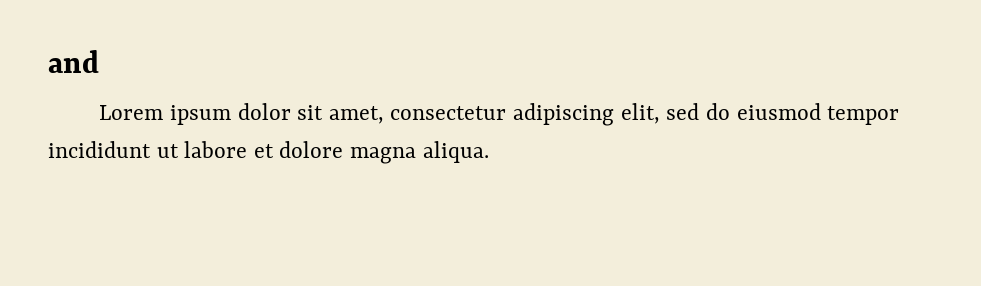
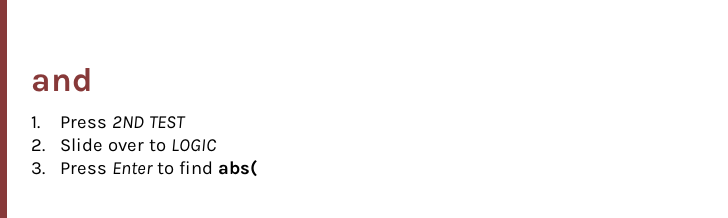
- Lorem ipsum dolor sit amet, consectetur adipiscing elit, sed do eiusmod tempor incididunt ut labore et dolore magna aliqua.
+ 1. Press 2ND TEST
+ 2. Slide over to LOGIC
+ 3. Press Enter to find abs(

